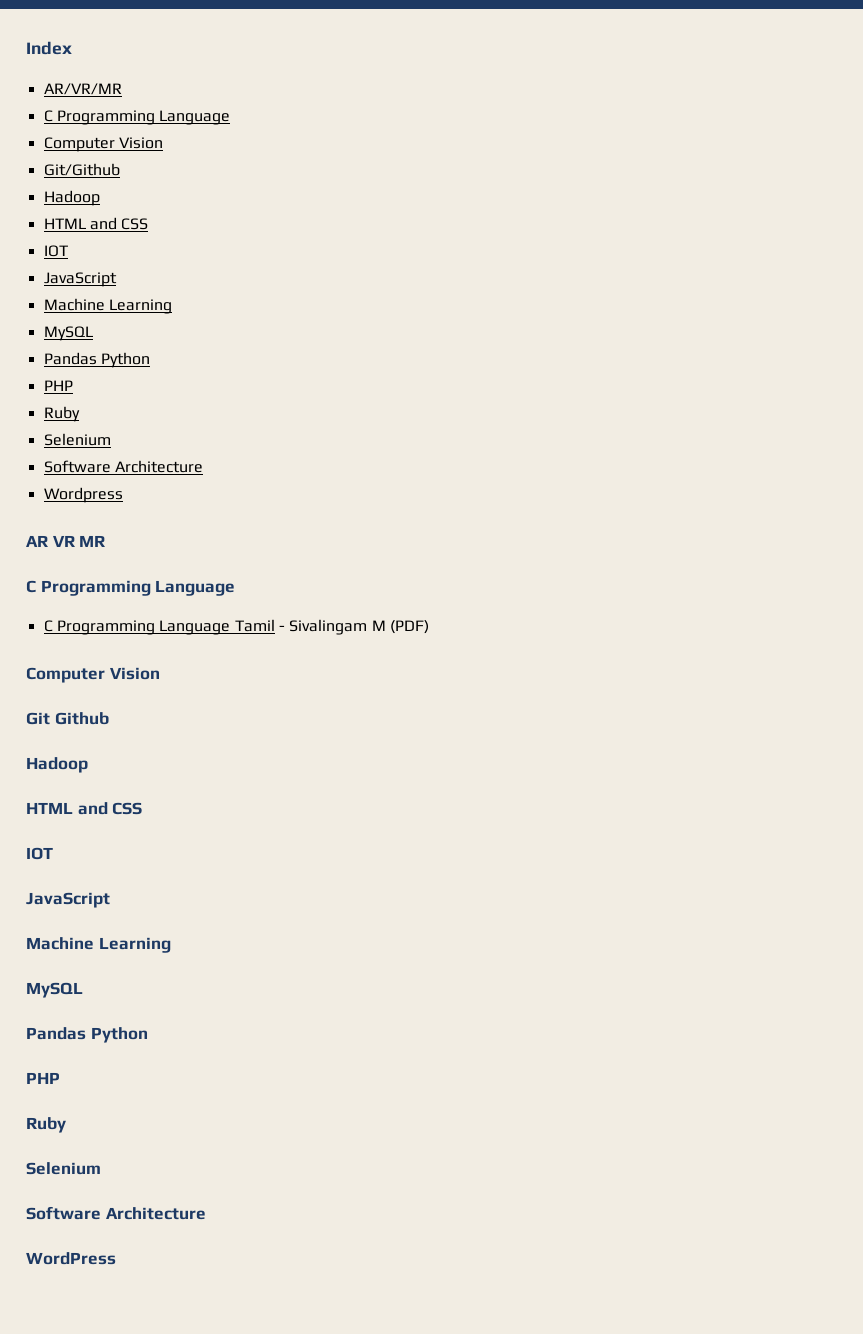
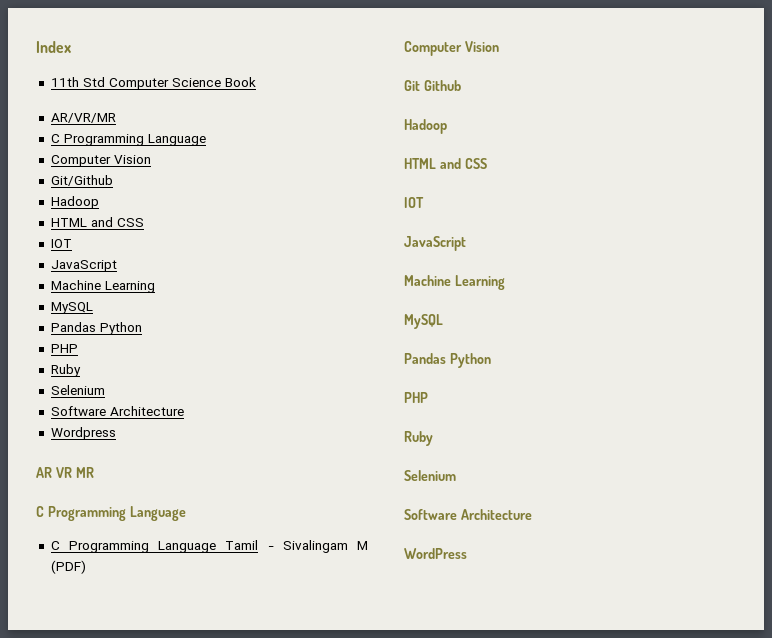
+ 11th Std Computer Science Book

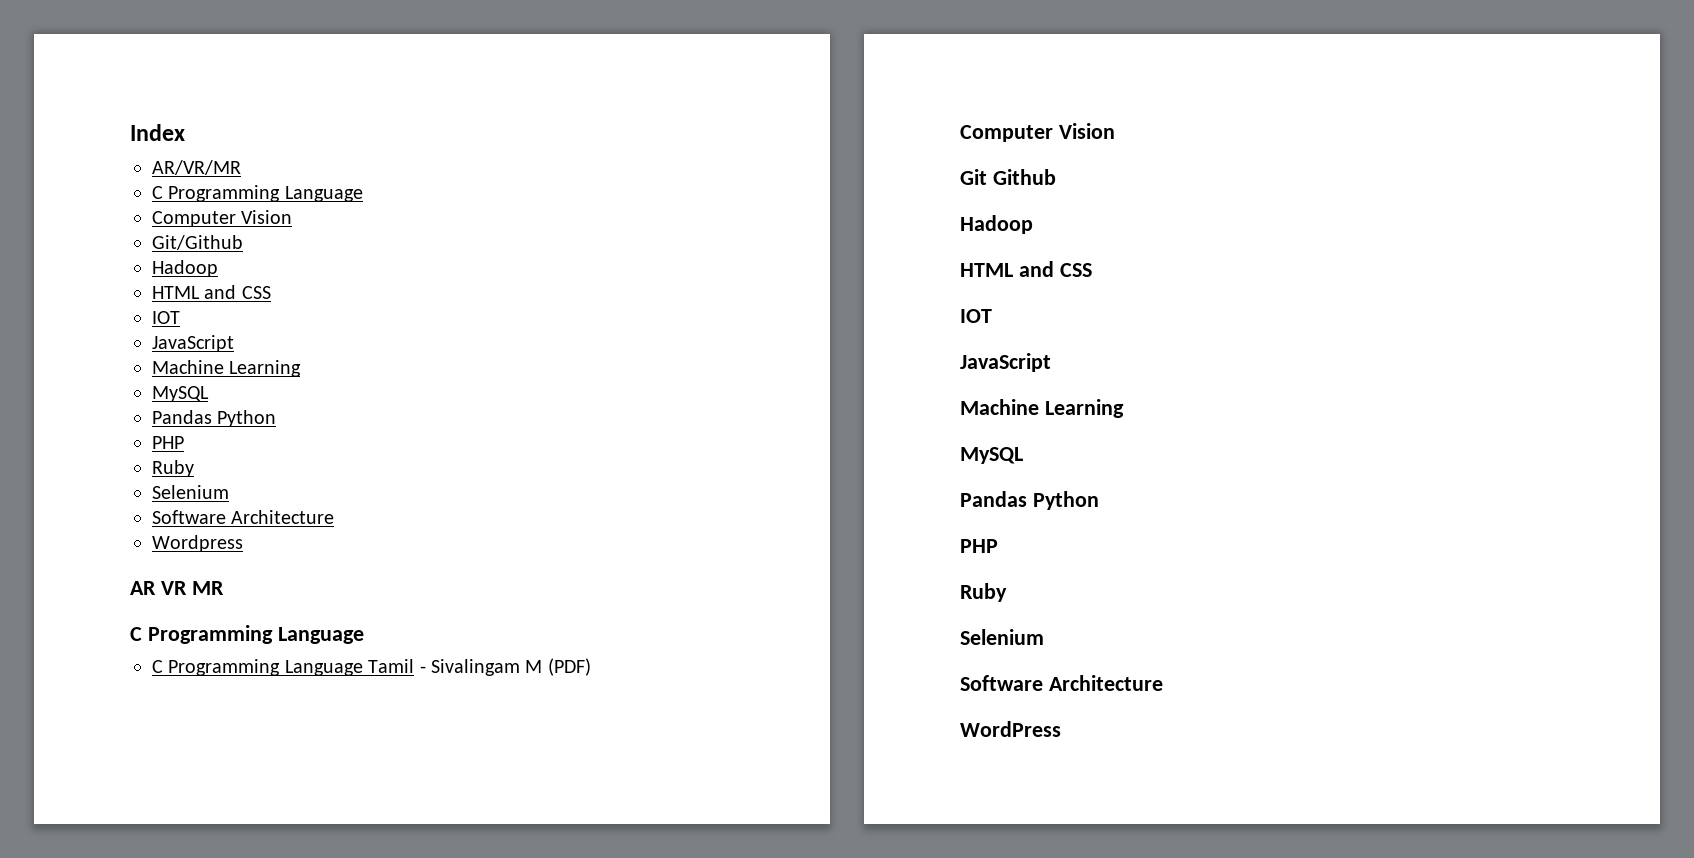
- 11th Std Computer Science Book

